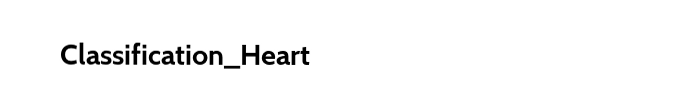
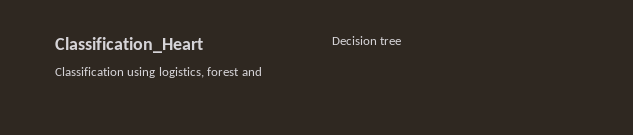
+ Classification using logistics, forest and Decision tree

